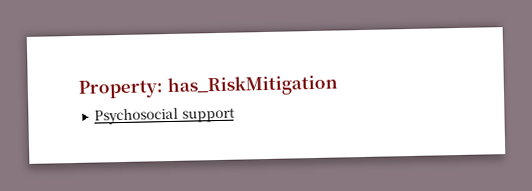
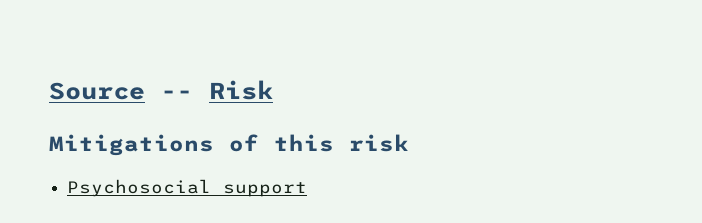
- Property: has_RiskMitigation
+ Source -- Risk
+ Mitigations of this risk

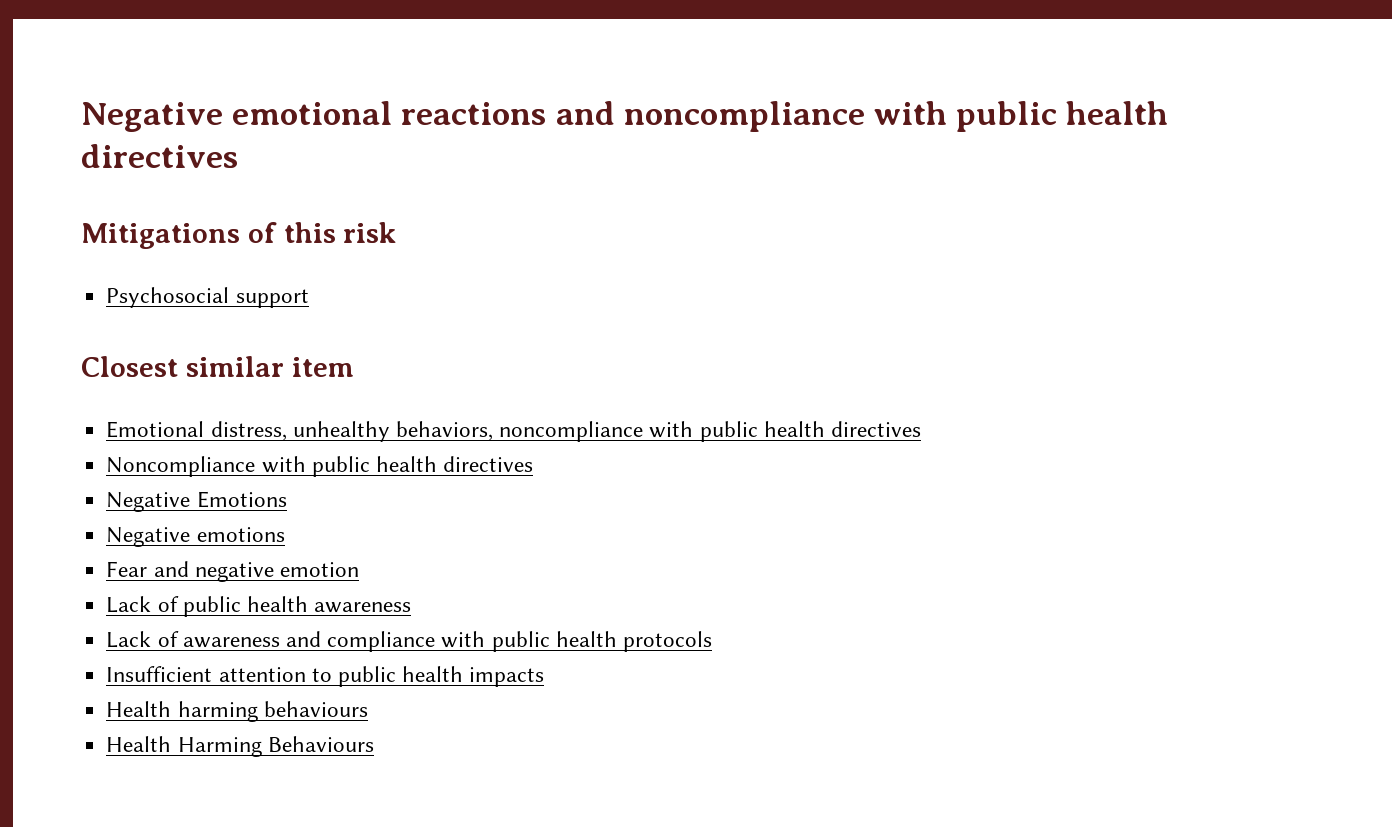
- Source -- Risk
+ Negative emotional reactions and noncompliance with public health directives
+ Closest similar item
+ Emotional distress, unhealthy behaviors, noncompliance with public health directives
+ Noncompliance with public health directives
+ Negative Emotions
+ Negative emotions
+ Fear and negative emotion
+ Lack of public health awareness
+ Lack of awareness and compliance with public health protocols
+ Insufficient attention to public health impacts
+ Health harming behaviours
+ Health Harming Behaviours

